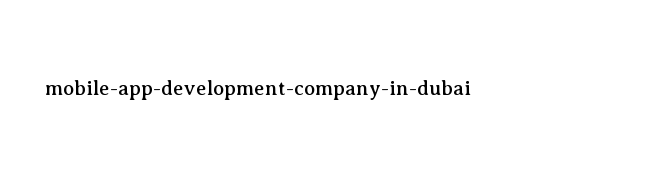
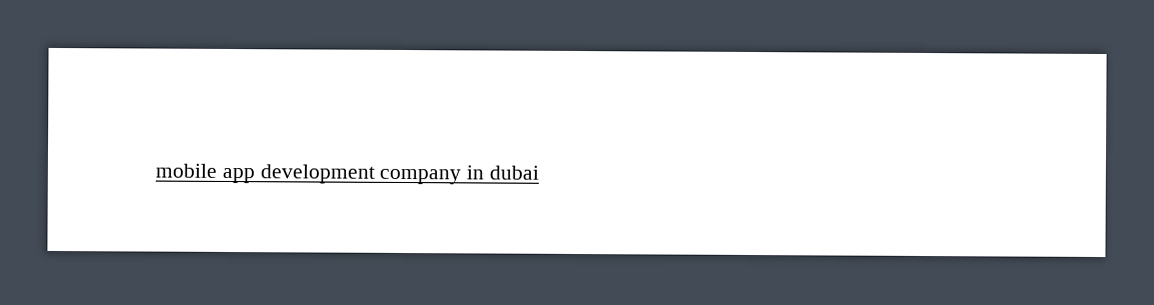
- mobile-app-development-company-in-dubai
+ mobile app development company in dubai

